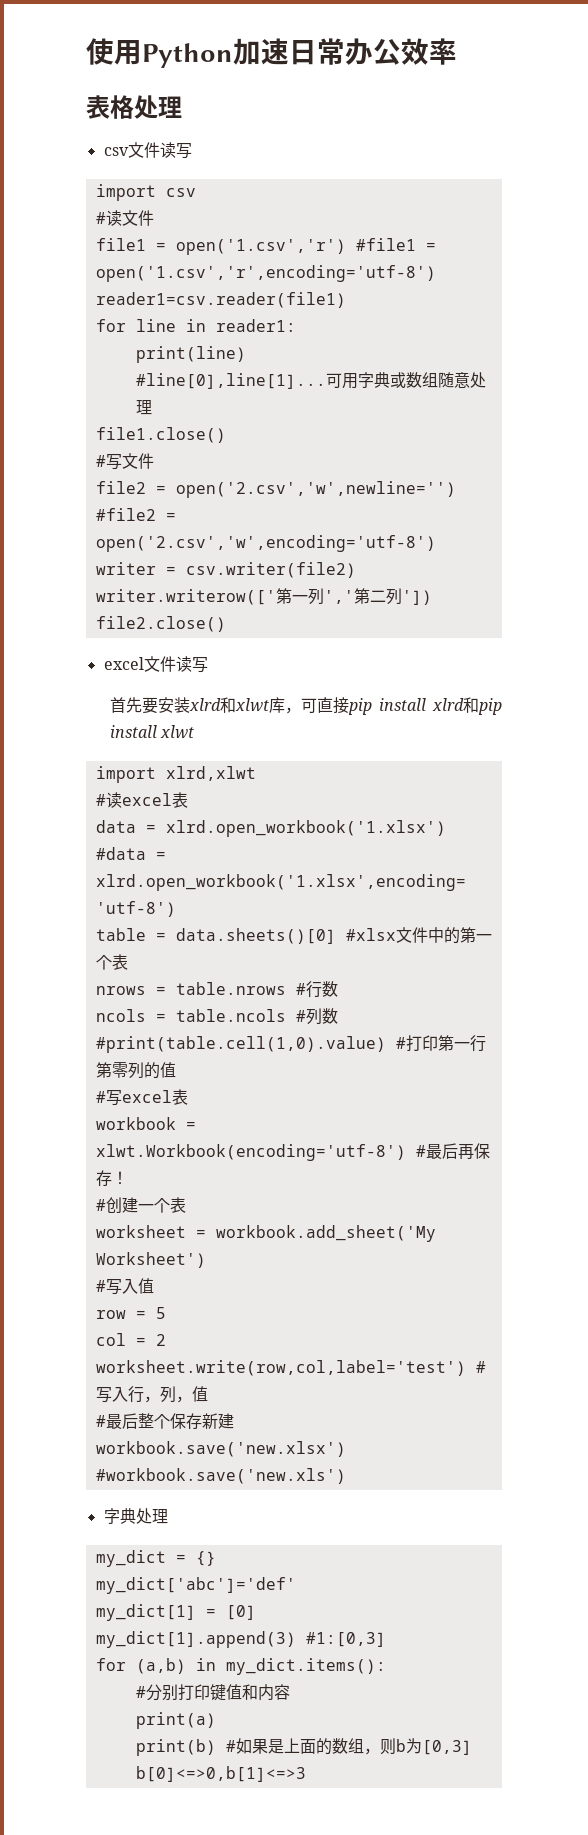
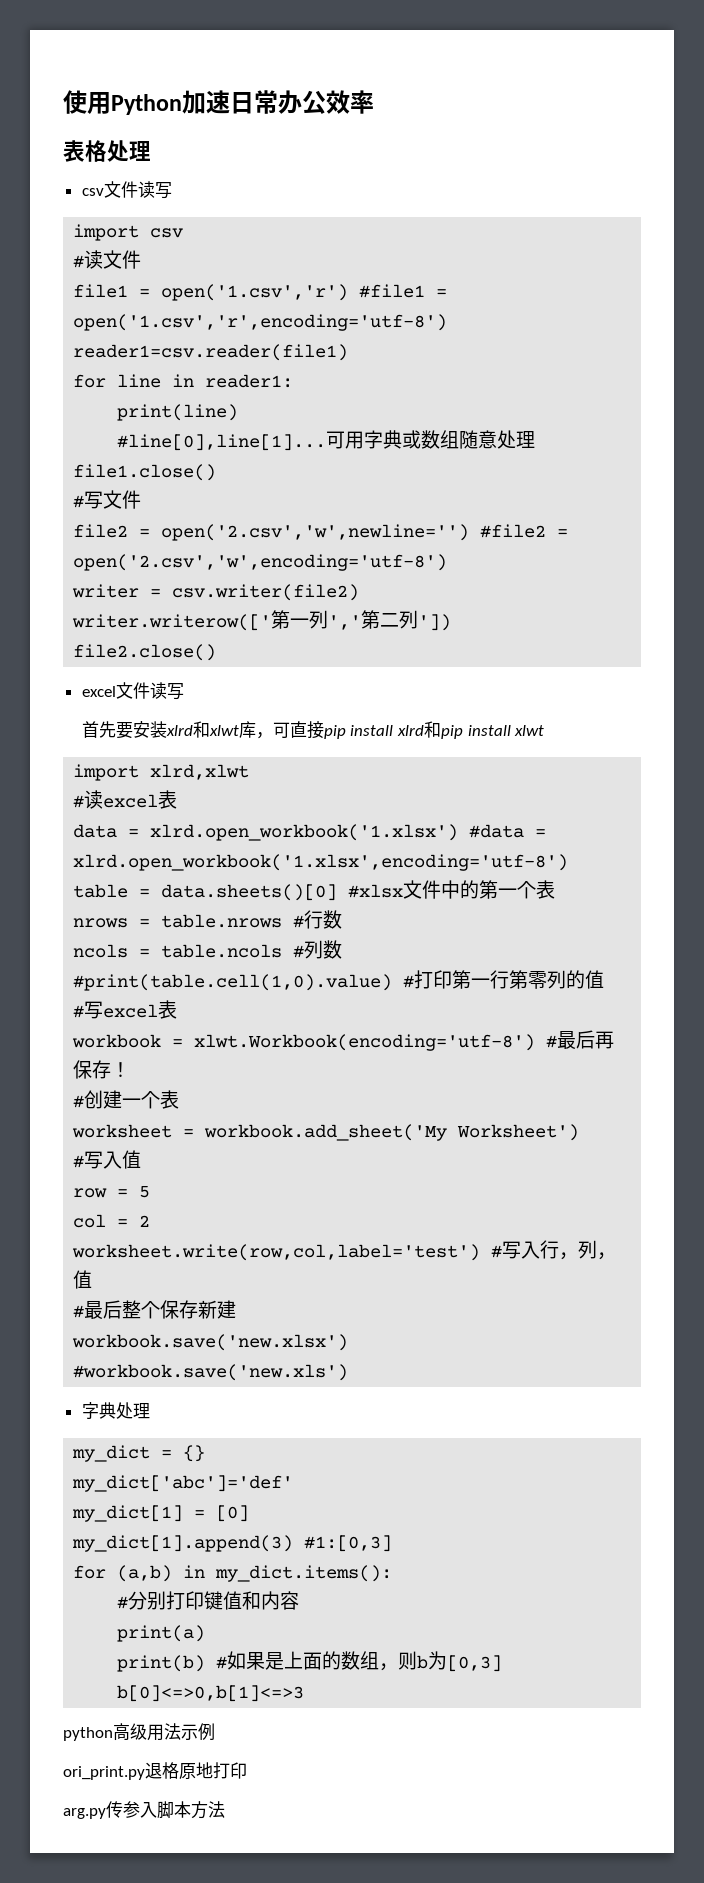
+ python高级用法示例
+ ori_print.py退格原地打印
+ arg.py传参入脚本方法

